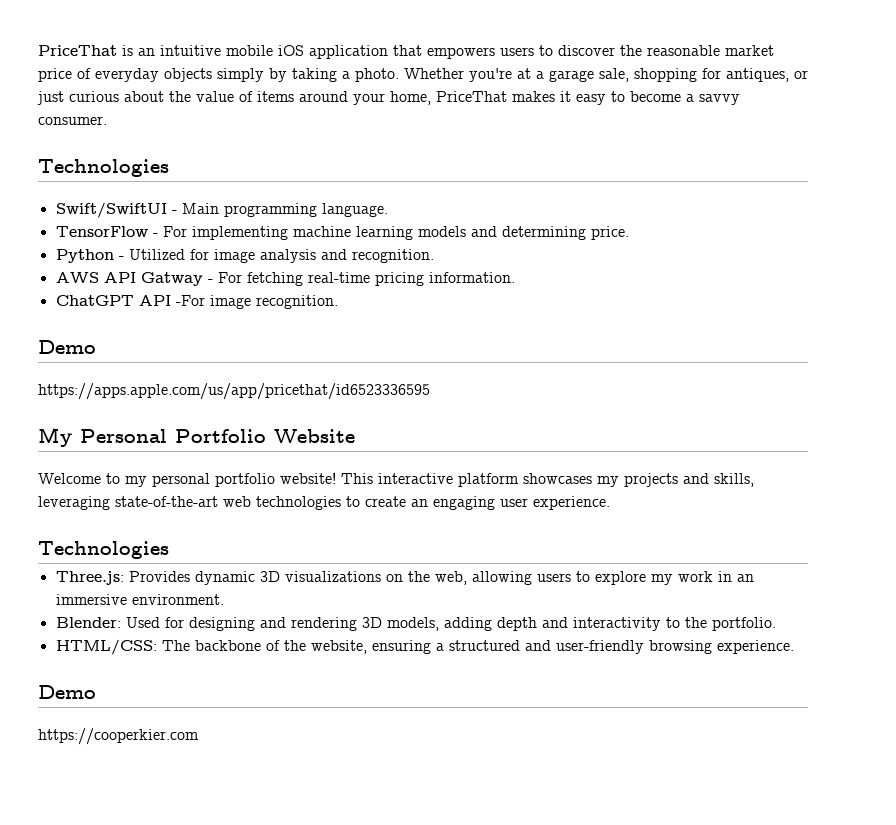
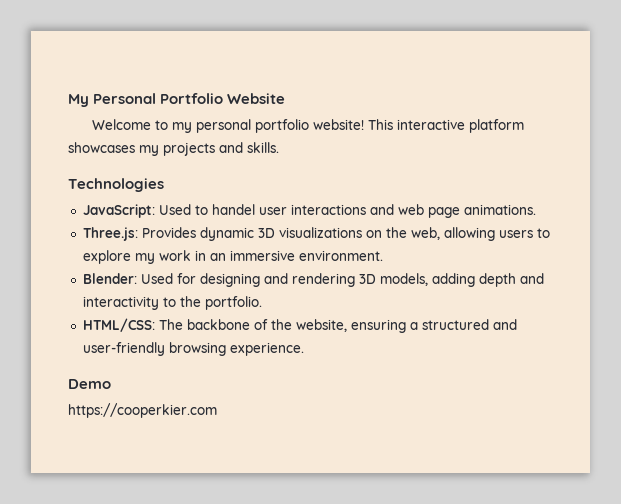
- PriceThat is an intuitive mobile iOS application that empowers users to discover the reasonable market price of everyday objects simply by taking a photo. Whether you're at a garage sale, shopping for antiques, or just curious about the value of items around your home, PriceThat makes it easy to become a savvy consumer.
- Technologies
- Swift/SwiftUI - Main programming language.
- TensorFlow - For implementing machine learning models and determining price.
- Python - Utilized for image analysis and recognition.
- AWS API Gatway - For fetching real-time pricing information.
- ChatGPT API -For image recognition.
- Demo
- https://apps.apple.com/us/app/pricethat/id6523336595
- This interactive platform showcases my projects and skills, leveraging state-of-the-art web technologies to create an engaging user experience.
+ This interactive platform showcases my projects and skills.
  Technologies
+ JavaScript: Used to handel user interactions and web page animations.

